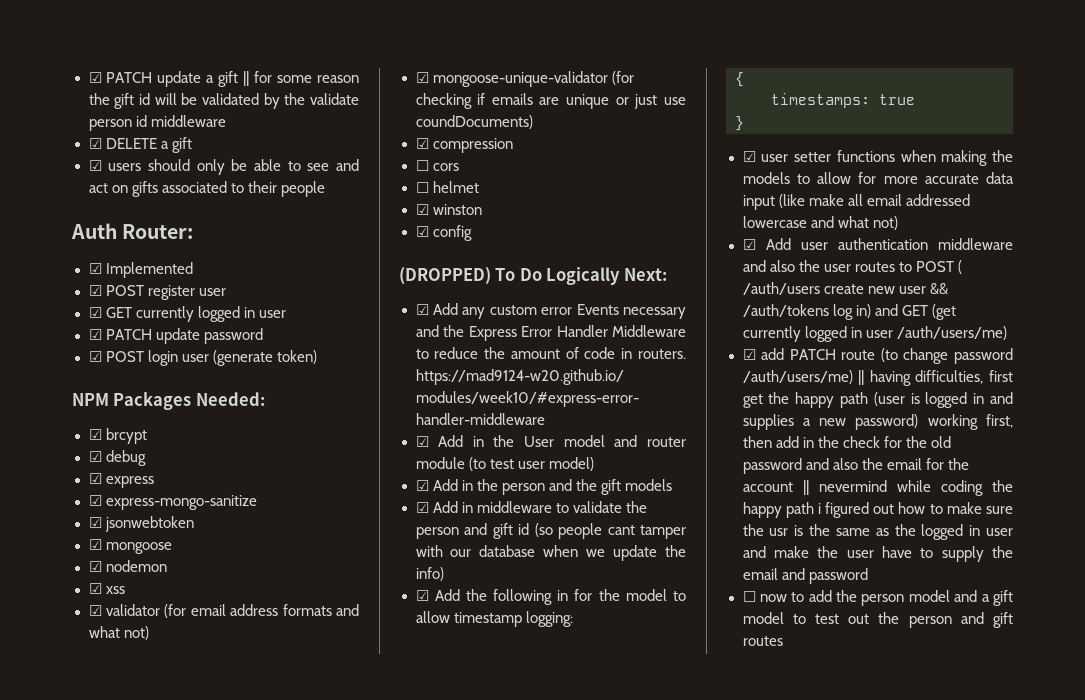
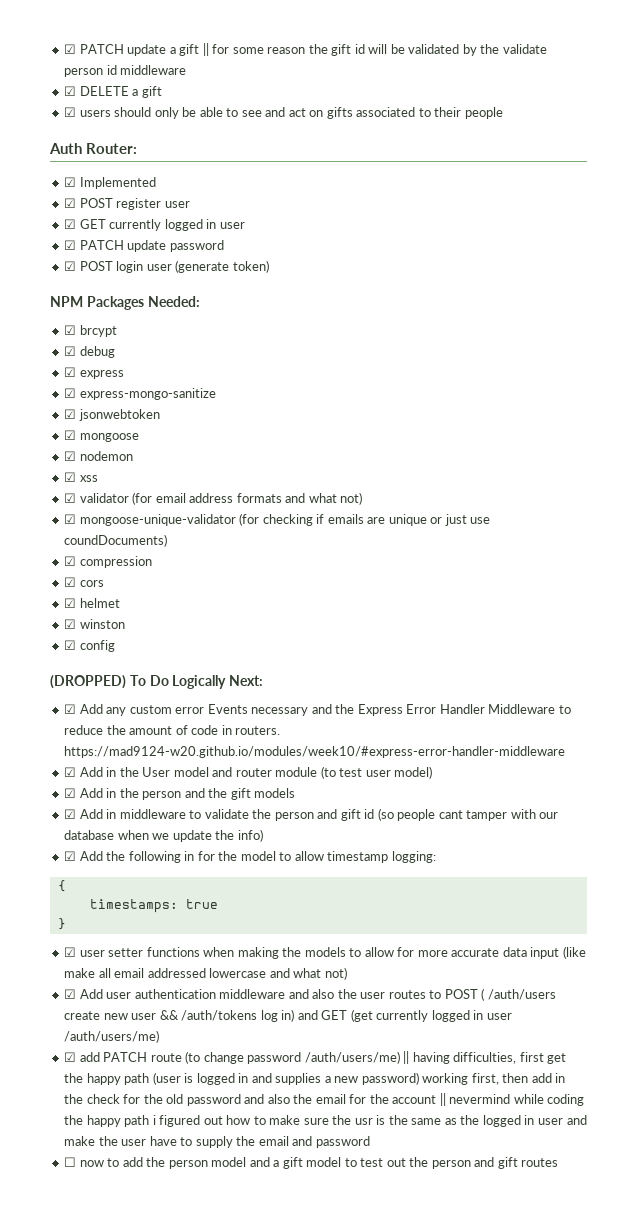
- ☐ cors
+ ☑ cors
- ☐ helmet
+ ☑ helmet

